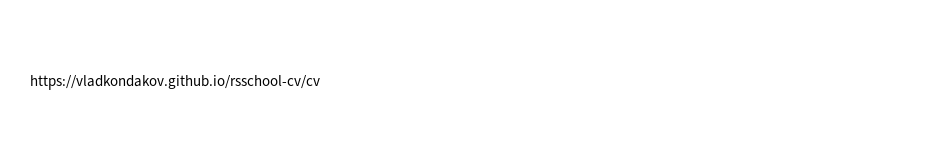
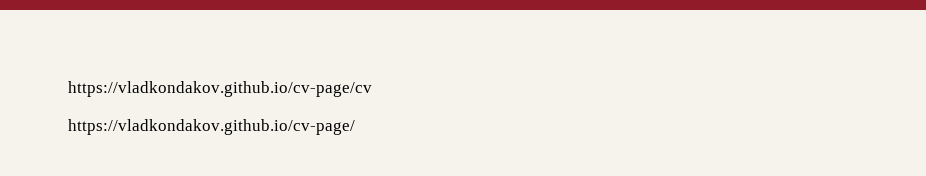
- https://vladkondakov.github.io/rsschool-cv/cv
+ https://vladkondakov.github.io/cv-page/cv
+ https://vladkondakov.github.io/cv-page/

